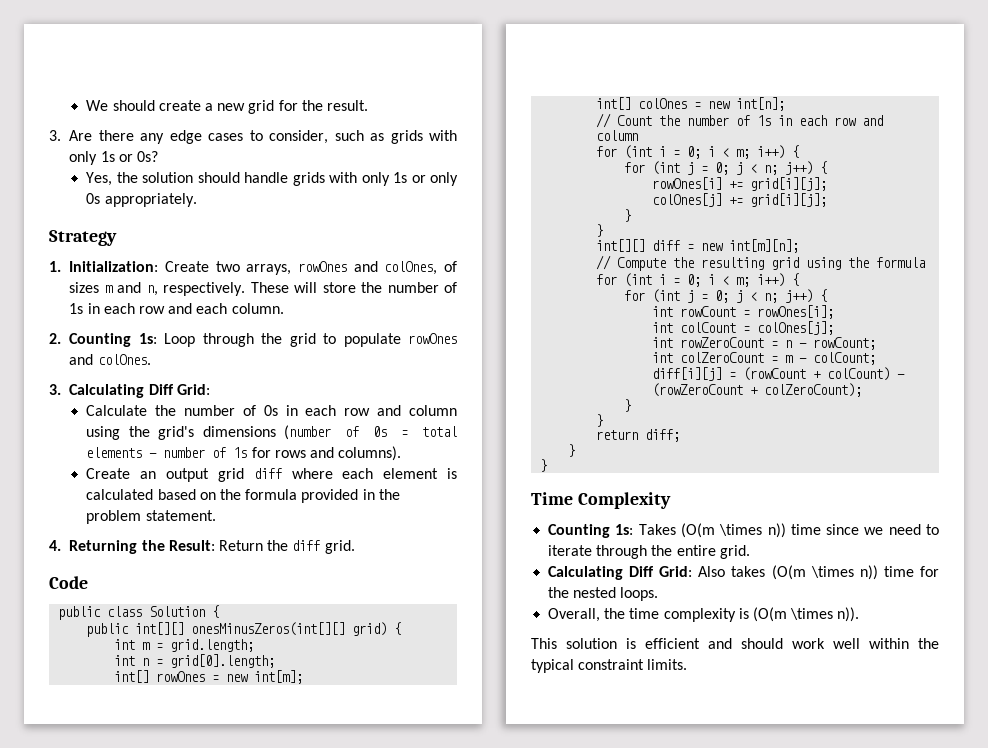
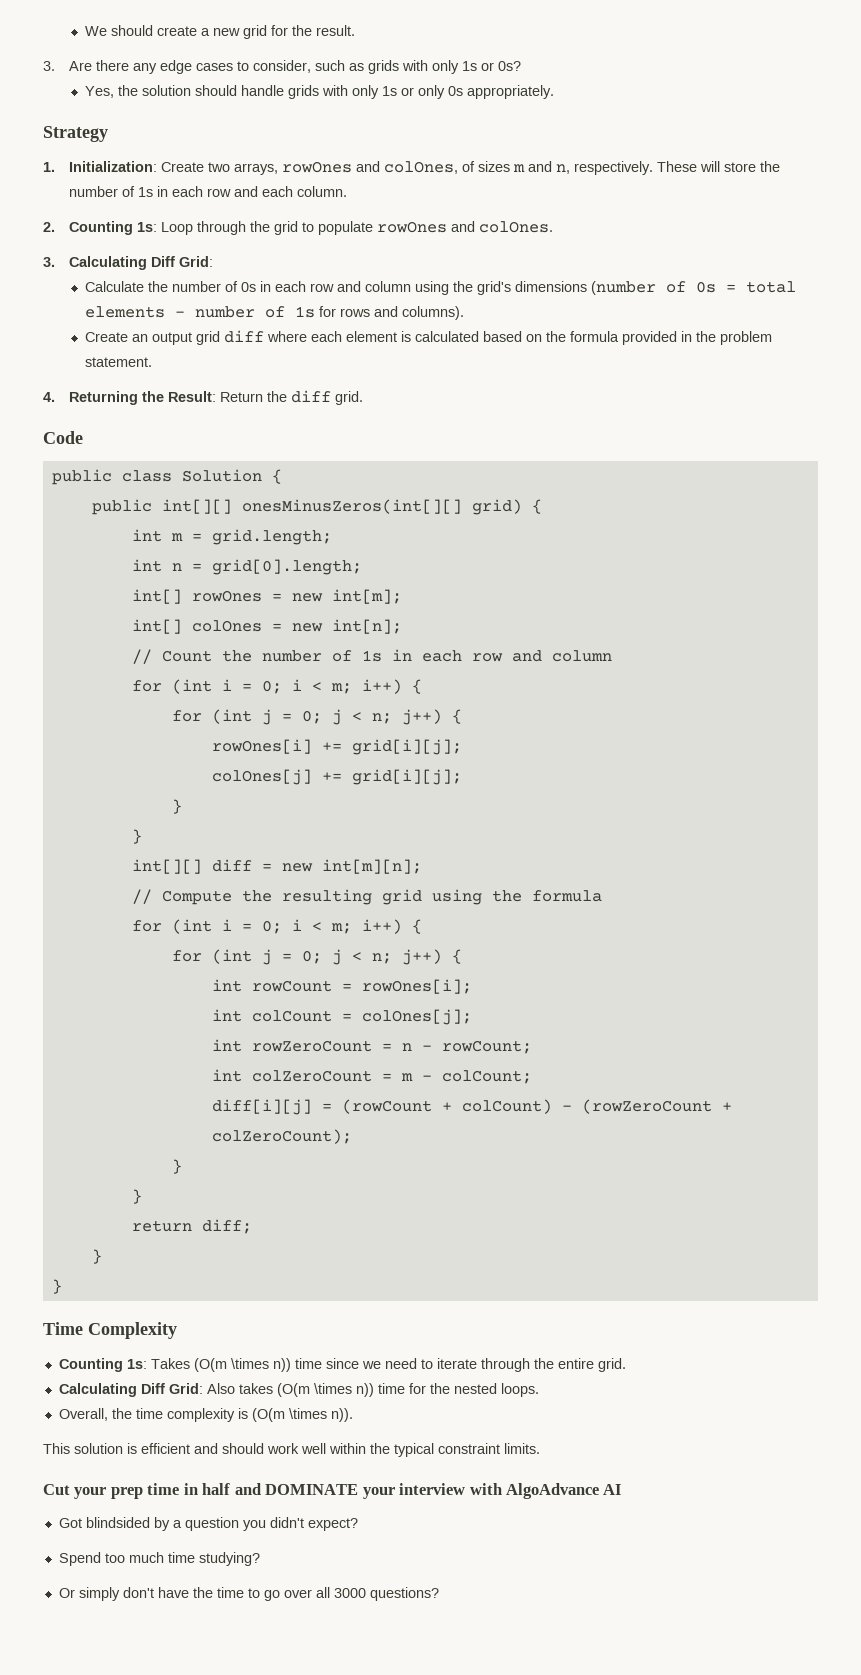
+ Cut your prep time in half and DOMINATE your interview with AlgoAdvance AI
+ Got blindsided by a question you didn't expect?
+ Spend too much time studying?
+ Or simply don't have the time to go over all 3000 questions?

